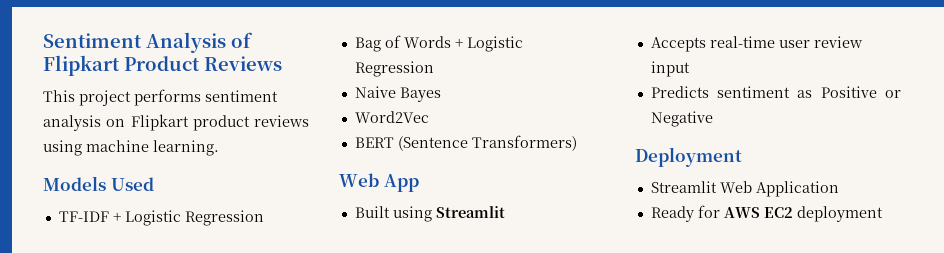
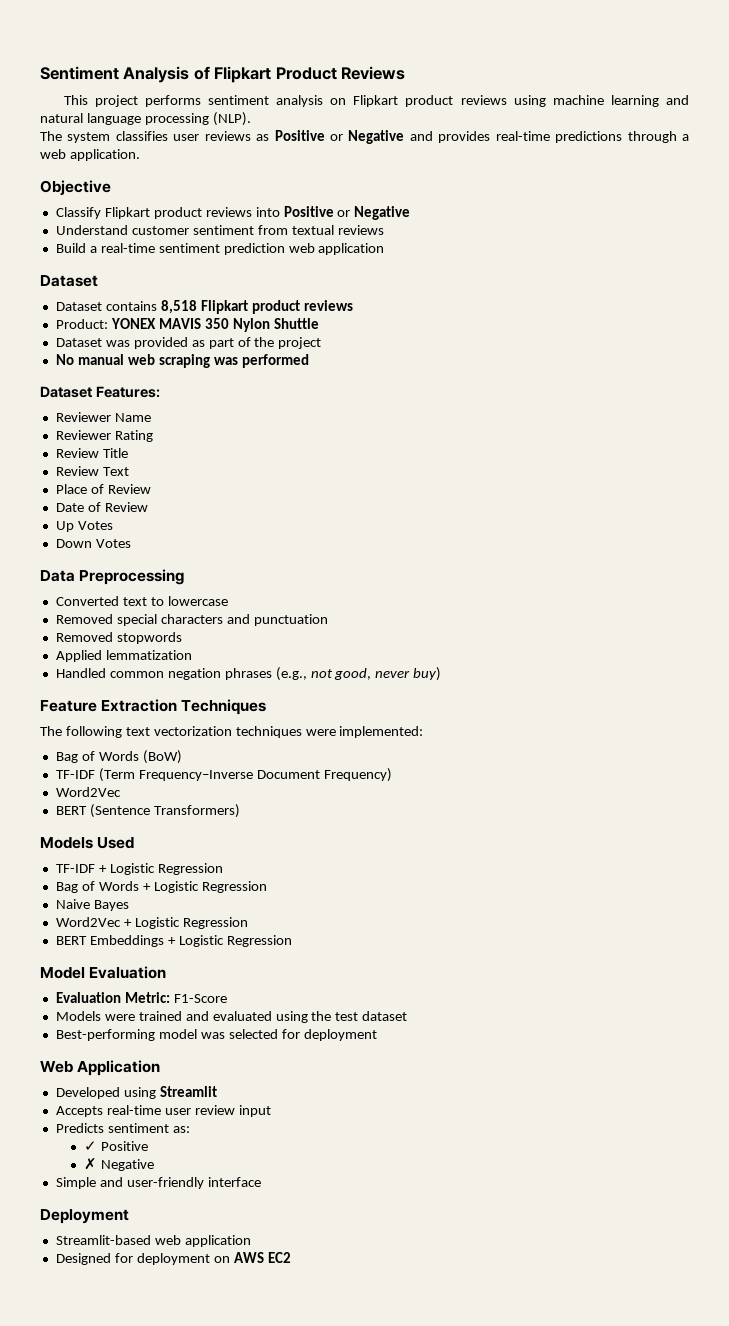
- This project performs sentiment analysis on Flipkart product reviews using machine learning.
+ This project performs sentiment analysis on Flipkart product reviews using machine learning and natural language processing (NLP).
+ The system classifies user reviews as Positive or Negative and provides real-time predictions through a web application.
+ Objective
+ Classify Flipkart product reviews into Positive or Negative
+ Understand customer sentiment from textual reviews
+ Build a real-time sentiment prediction web application
+ Dataset
+ Dataset contains 8,518 Flipkart product reviews
+ Product: YONEX MAVIS 350 Nylon Shuttle
+ Dataset was provided as part of the project
+ No manual web scraping was performed
+ Dataset Features:
+ Reviewer Name
+ Reviewer Rating
+ Review Title
+ Review Text
+ Place of Review
+ Date of Review
+ Up Votes
+ Down Votes
+ Data Preprocessing
+ Converted text to lowercase
+ Removed special characters and punctuation
+ Removed stopwords
+ Applied lemmatization
+ Handled common negation phrases (e.g., not good, never buy)
+ Feature Extraction Techniques
+ The following text vectorization techniques were implemented:
+ Bag of Words (BoW)
+ TF-IDF (Term Frequency–Inverse Document Frequency)
+ Word2Vec
+ BERT (Sentence Transformers)
- Word2Vec
- BERT (Sentence Transformers)
- Web App
- Built using Streamlit
+ Word2Vec + Logistic Regression
+ BERT Embeddings + Logistic Regression
+ Model Evaluation
+ Evaluation Metric: F1-Score
+ Models were trained and evaluated using the test dataset
+ Best-performing model was selected for deployment
+ Web Application
+ Developed using Streamlit
- Predicts sentiment as Positive or Negative
+ Predicts sentiment as:
+ ✓ Positive
+ ✗ Negative
+ Simple and user-friendly interface
  Deployment
- Streamlit Web Application
- Ready for AWS EC2 deployment
+ Streamlit-based web application
+ Designed for deployment on AWS EC2

